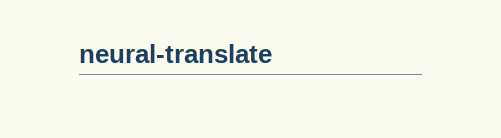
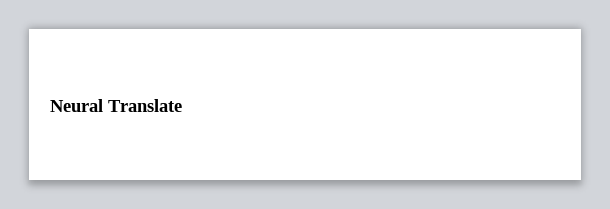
- neural-translate
+ Neural Translate

